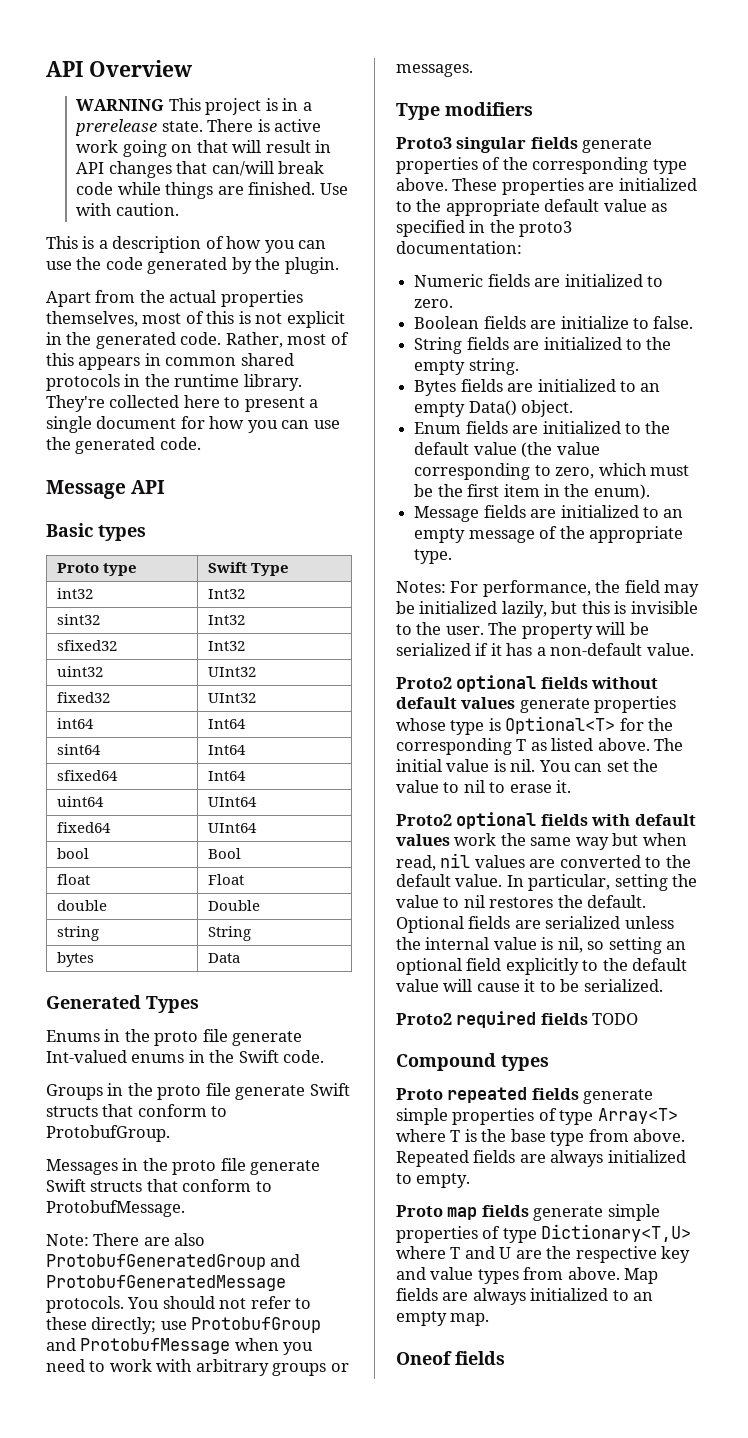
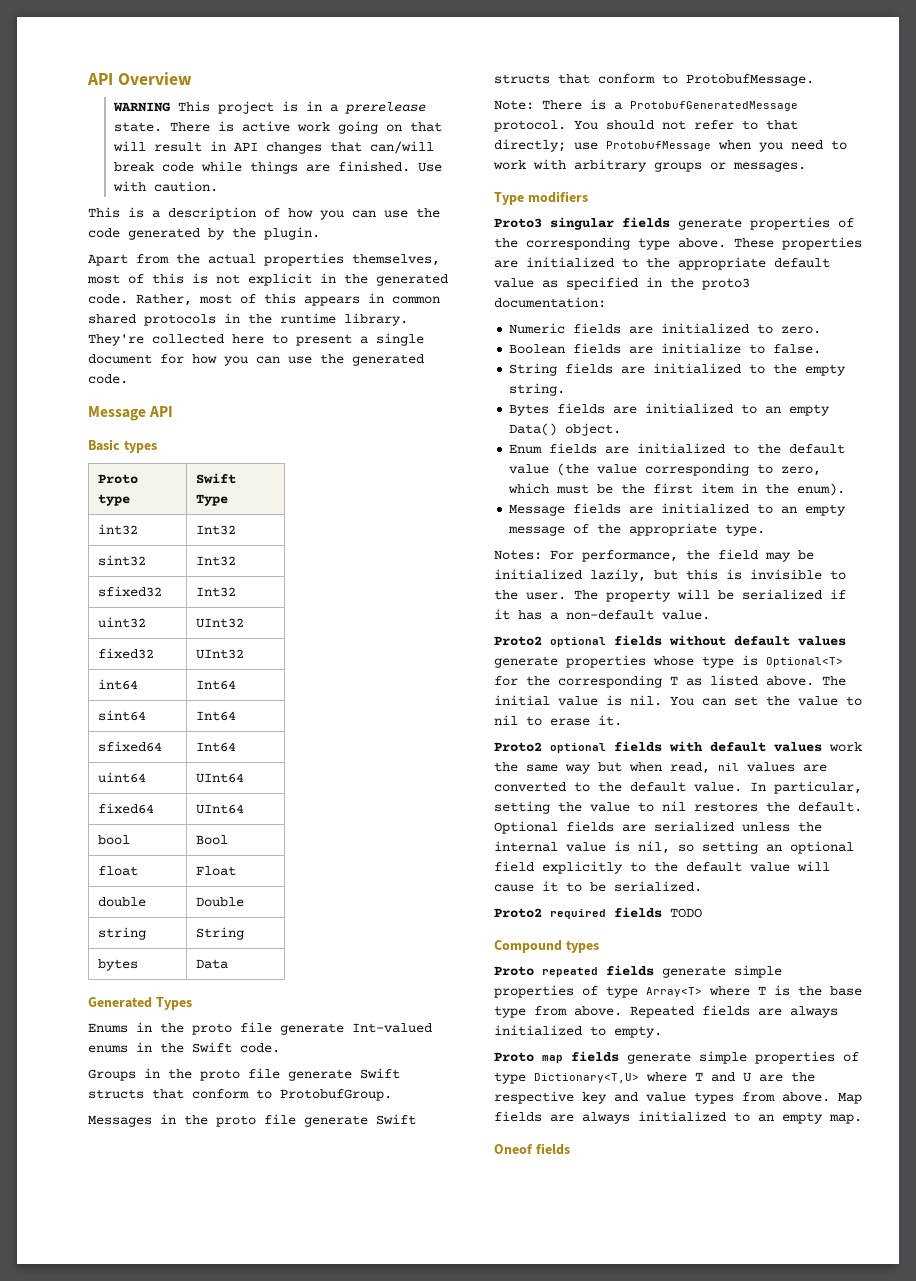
- Note: There are also ProtobufGeneratedGroup and ProtobufGeneratedMessage protocols.
+ Note: There is a ProtobufGeneratedMessage protocol.
- You should not refer to these directly; use ProtobufGroup and ProtobufMessage when you need to work with arbitrary groups or messages.
+ You should not refer to that directly; use ProtobufMessage when you need to work with arbitrary groups or messages.

